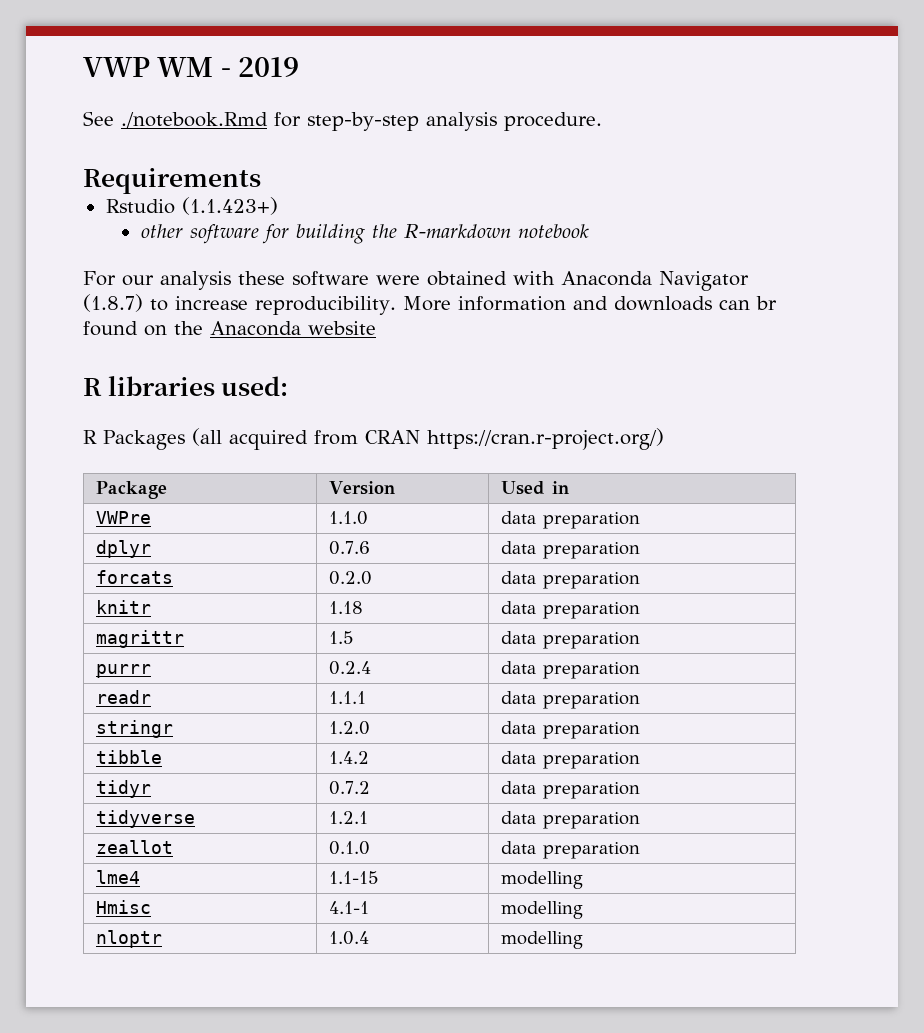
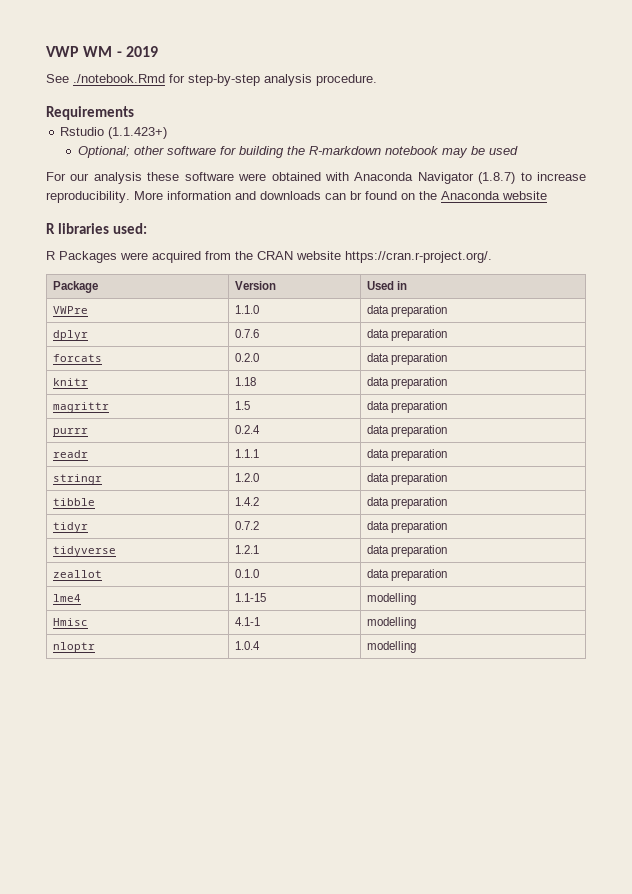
- other software for building the R-markdown notebook
+ Optional; other software for building the R-markdown notebook may be used
- R Packages (all acquired from CRAN https://cran.r-project.org/)
+ R Packages were acquired from the CRAN website https://cran.r-project.org/.

